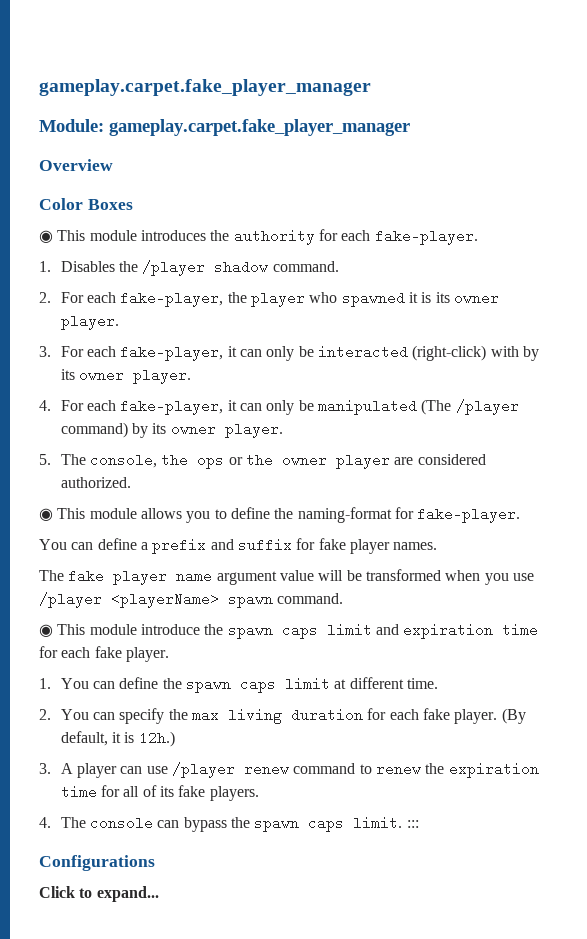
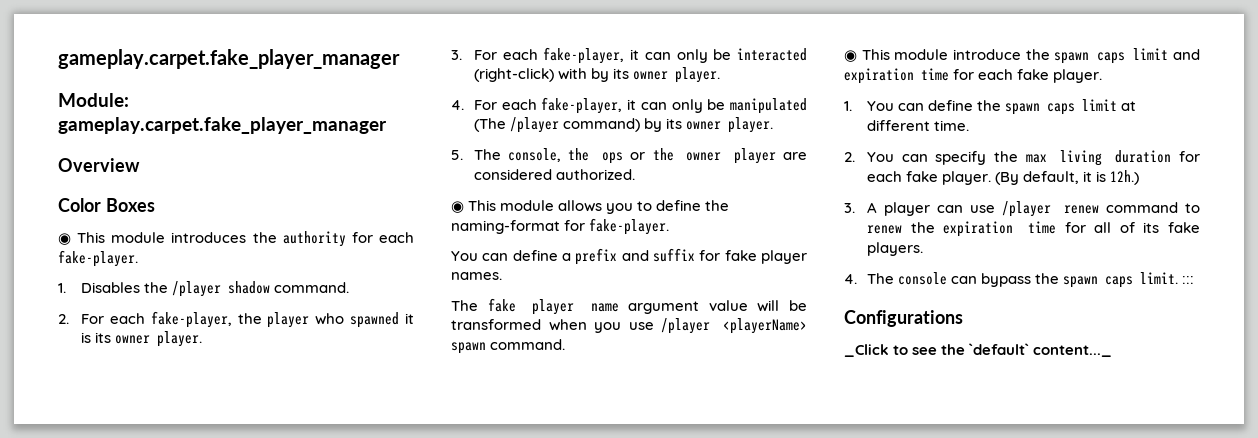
- Click to expand...
+ _Click to see the `default` content..._

